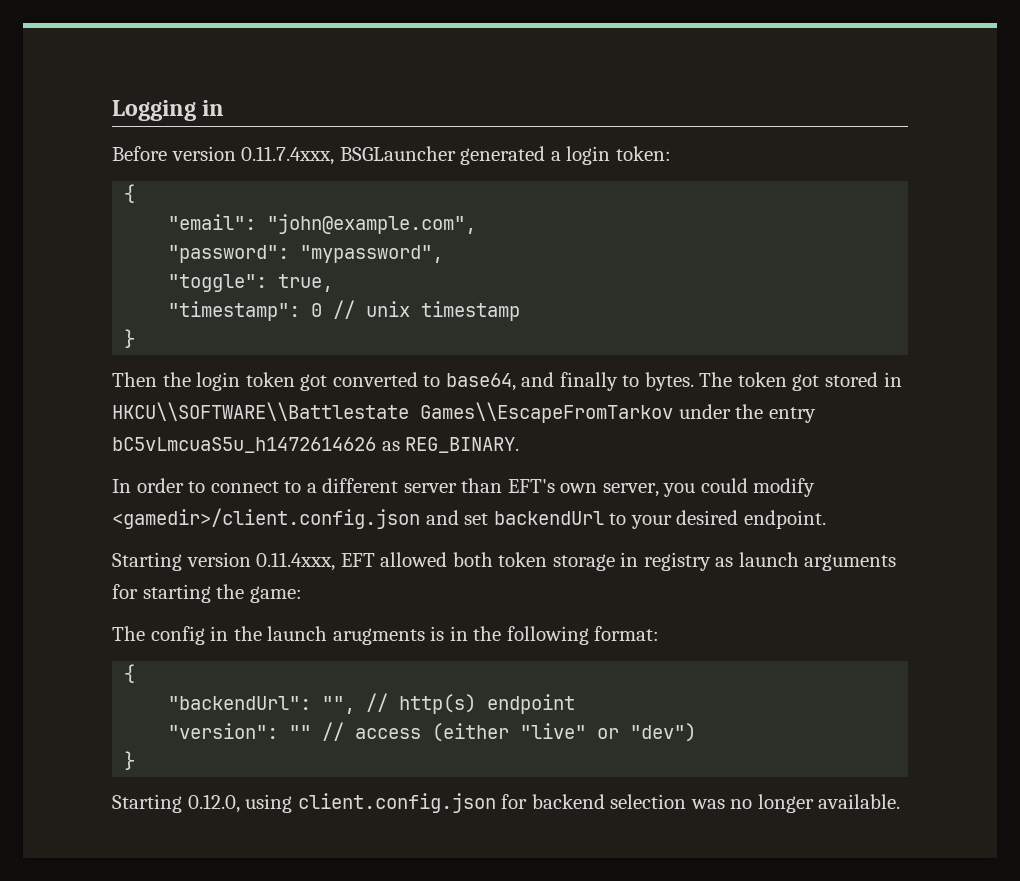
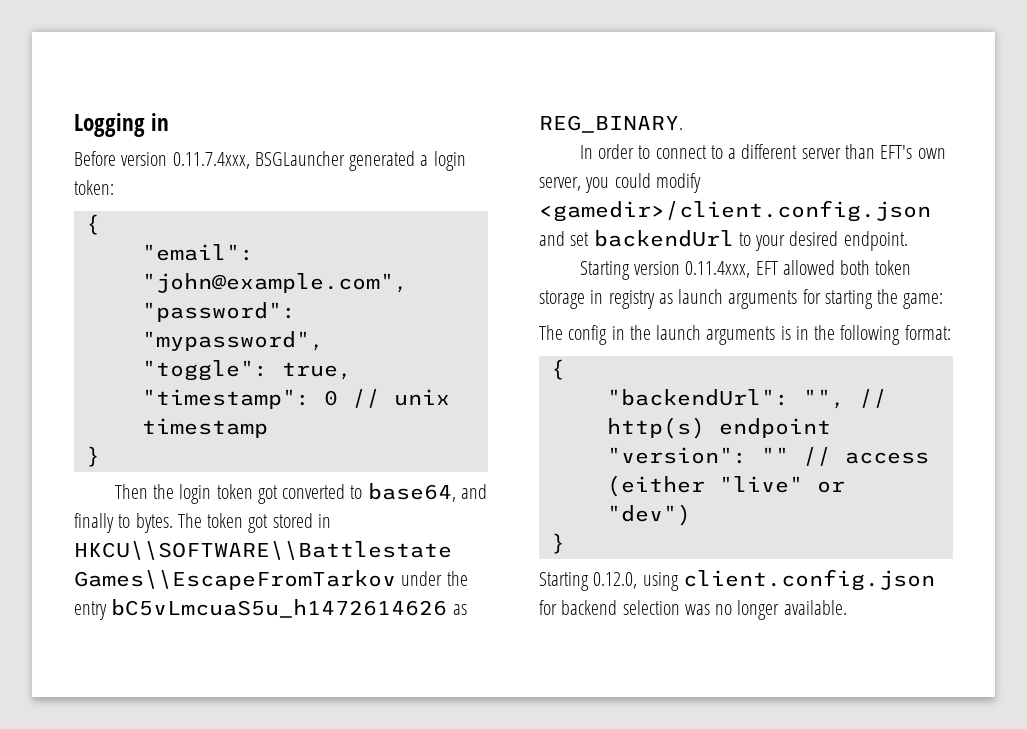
- The config in the launch arugments is in the following format:
+ The config in the launch arguments is in the following format:

